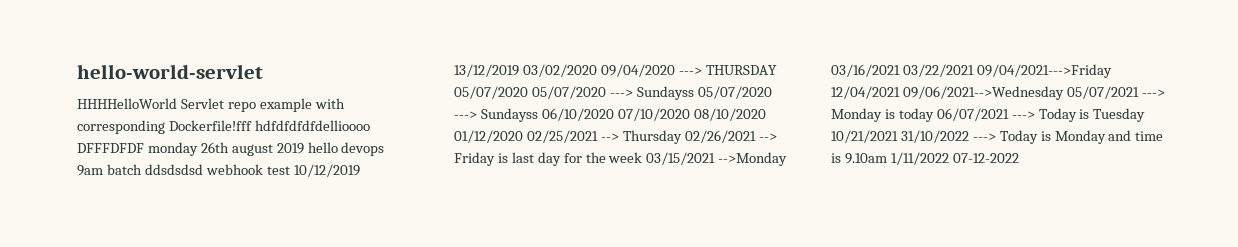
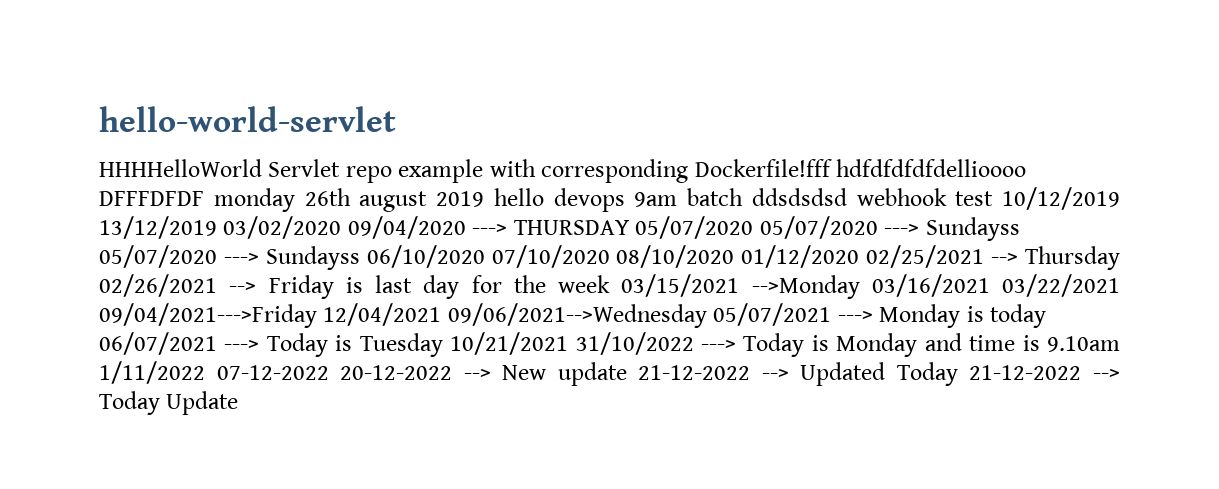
- HHHHelloWorld Servlet repo example with corresponding Dockerfile!fff hdfdfdfdfdellioooo DFFFDFDF monday 26th august 2019 hello devops 9am batch ddsdsdsd webhook test 10/12/2019 13/12/2019 03/02/2020 09/04/2020 ---> THURSDAY 05/07/2020 05/07/2020 ---> Sundayss 05/07/2020 ---> Sundayss 06/10/2020 07/10/2020 08/10/2020 01/12/2020 02/25/2021 --> Thursday 02/26/2021 --> Friday is last day for the week 03/15/2021 -->Monday 03/16/2021 03/22/2021 09/04/2021--->Friday 12/04/2021 09/06/2021-->Wednesday 05/07/2021 ---> Monday is today 06/07/2021 ---> Today is Tuesday 10/21/2021 31/10/2022 ---> Today is Monday and time is 9.10am 1/11/2022 07-12-2022
+ HHHHelloWorld Servlet repo example with corresponding Dockerfile!fff hdfdfdfdfdellioooo DFFFDFDF monday 26th august 2019 hello devops 9am batch ddsdsdsd webhook test 10/12/2019 13/12/2019 03/02/2020 09/04/2020 ---> THURSDAY 05/07/2020 05/07/2020 ---> Sundayss 05/07/2020 ---> Sundayss 06/10/2020 07/10/2020 08/10/2020 01/12/2020 02/25/2021 --> Thursday 02/26/2021 --> Friday is last day for the week 03/15/2021 -->Monday 03/16/2021 03/22/2021 09/04/2021--->Friday 12/04/2021 09/06/2021-->Wednesday 05/07/2021 ---> Monday is today 06/07/2021 ---> Today is Tuesday 10/21/2021 31/10/2022 ---> Today is Monday and time is 9.10am 1/11/2022 07-12-2022 20-12-2022 --> New update 21-12-2022 --> Updated Today 21-12-2022 --> Today Update

